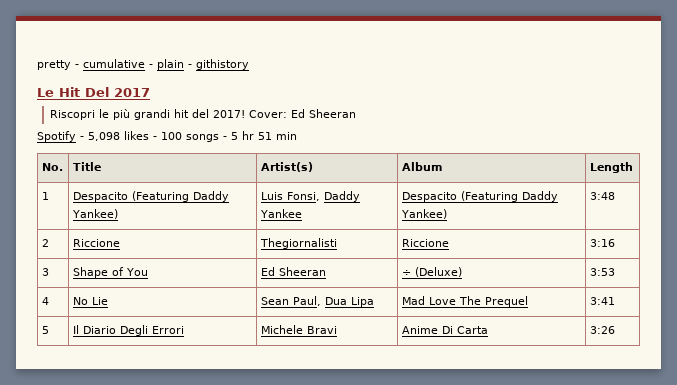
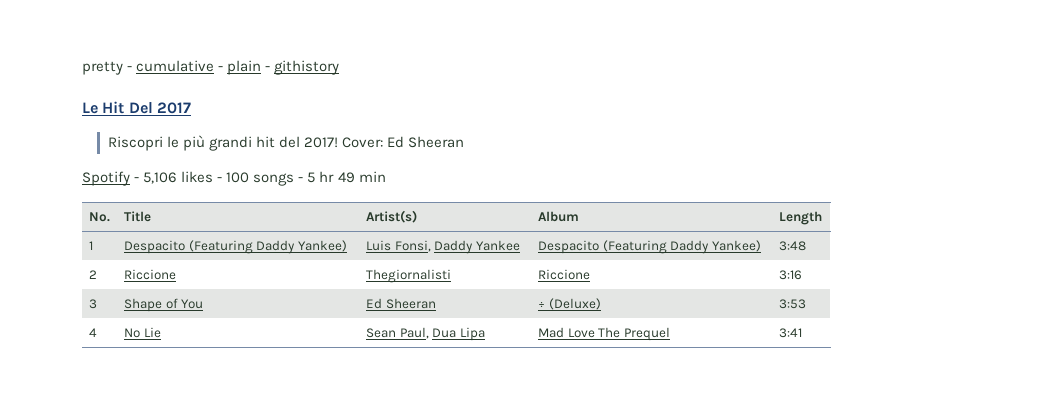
- Spotify - 5,098 likes - 100 songs - 5 hr 51 min
+ Spotify - 5,106 likes - 100 songs - 5 hr 49 min
- 5 | Il Diario Degli Errori | Michele Bravi | Anime Di Carta | 3:26

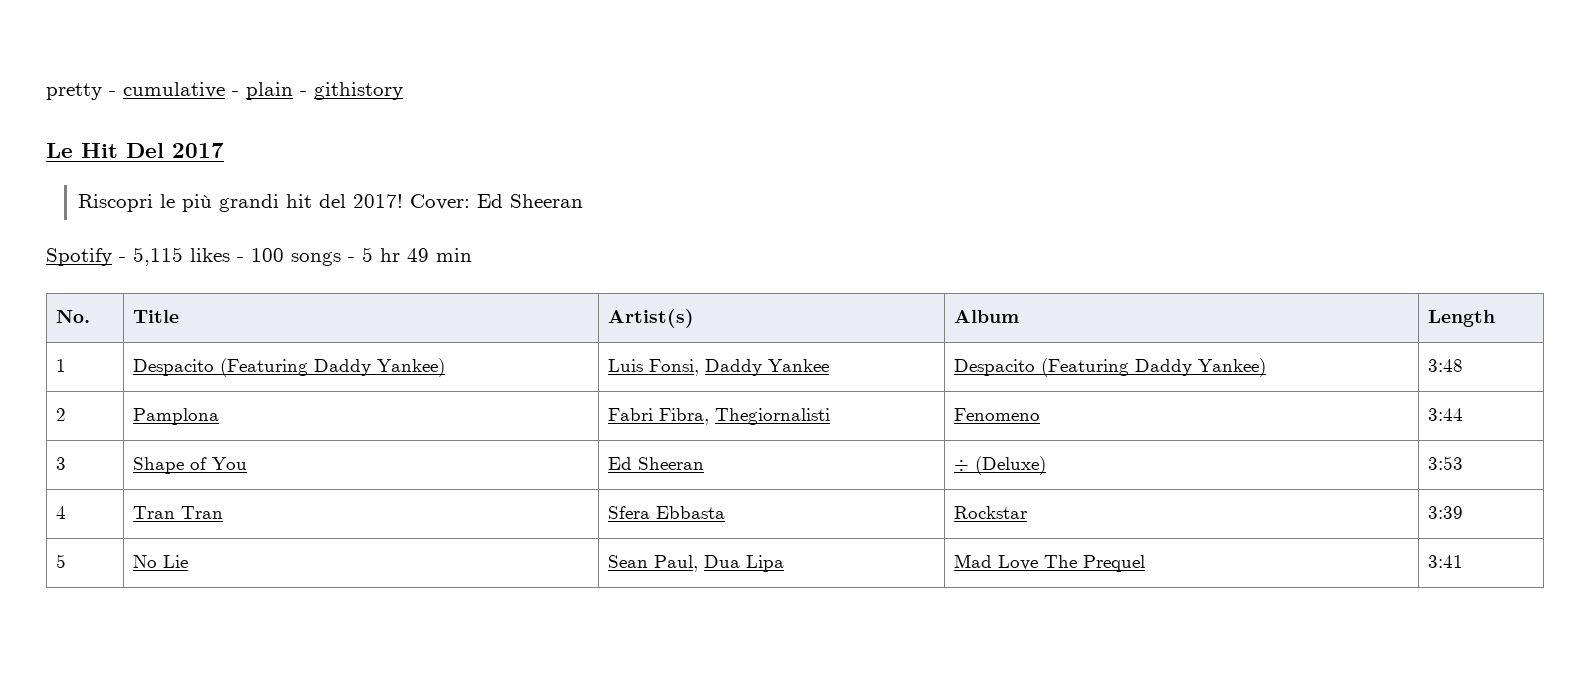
- Spotify - 5,106 likes - 100 songs - 5 hr 49 min
+ Spotify - 5,115 likes - 100 songs - 5 hr 49 min
- 2 | Riccione | Thegiornalisti | Riccione | 3:16
+ 2 | Pamplona | Fabri Fibra, Thegiornalisti | Fenomeno | 3:44
- 4 | No Lie | Sean Paul, Dua Lipa | Mad Love The Prequel | 3:41
+ 4 | Tran Tran | Sfera Ebbasta | Rockstar | 3:39
+ 5 | No Lie | Sean Paul, Dua Lipa | Mad Love The Prequel | 3:41

